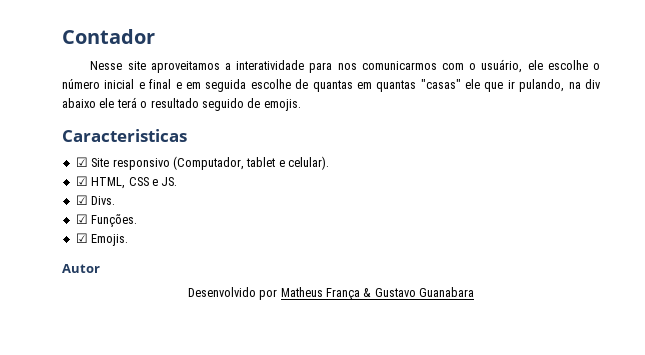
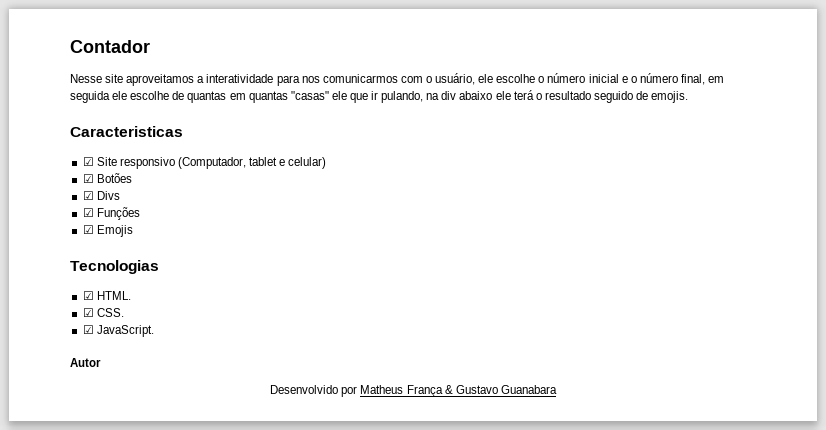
- Nesse site aproveitamos a interatividade para nos comunicarmos com o usuário, ele escolhe o número inicial e final e em seguida escolhe de quantas em quantas "casas" ele que ir pulando, na div abaixo ele terá o resultado seguido de emojis.
+ Nesse site aproveitamos a interatividade para nos comunicarmos com o usuário, ele escolhe o número inicial e o número final, em seguida ele escolhe de quantas em quantas "casas" ele que ir pulando, na div abaixo ele terá o resultado seguido de emojis.
- ☑ Site responsivo (Computador, tablet e celular).
- ☑ HTML, CSS e JS.
- ☑ Divs.
- ☑ Funções.
- ☑ Emojis.
+ ☑ Site responsivo (Computador, tablet e celular)
+ ☑ Botões
+ ☑ Divs
+ ☑ Funções
+ ☑ Emojis
+ Tecnologias
+ ☑ HTML.
+ ☑ CSS.
+ ☑ JavaScript.

